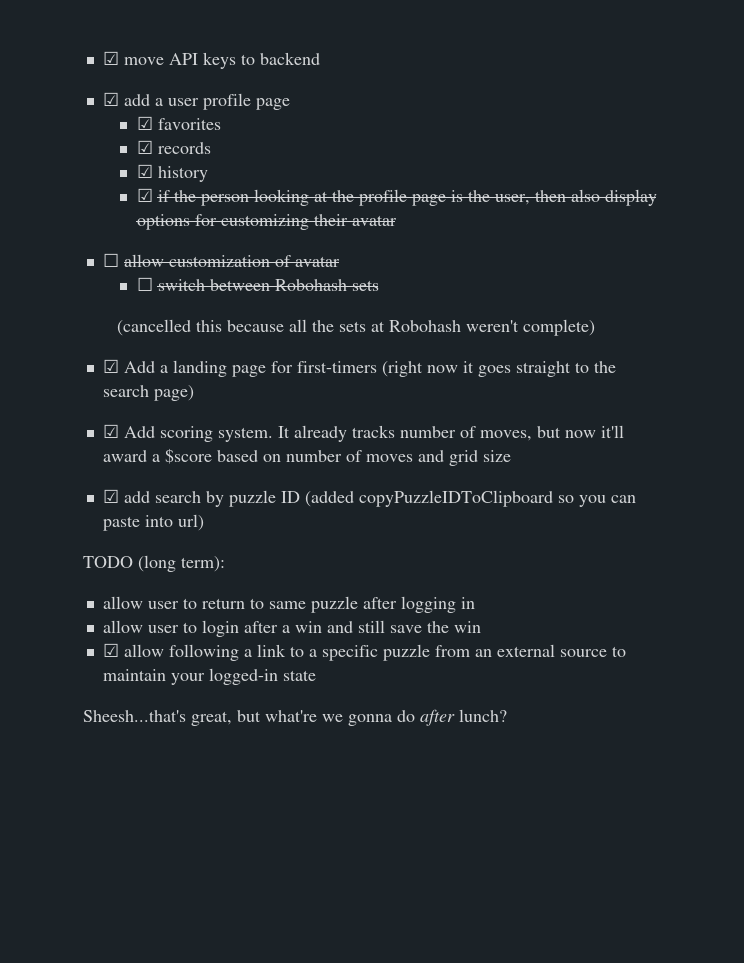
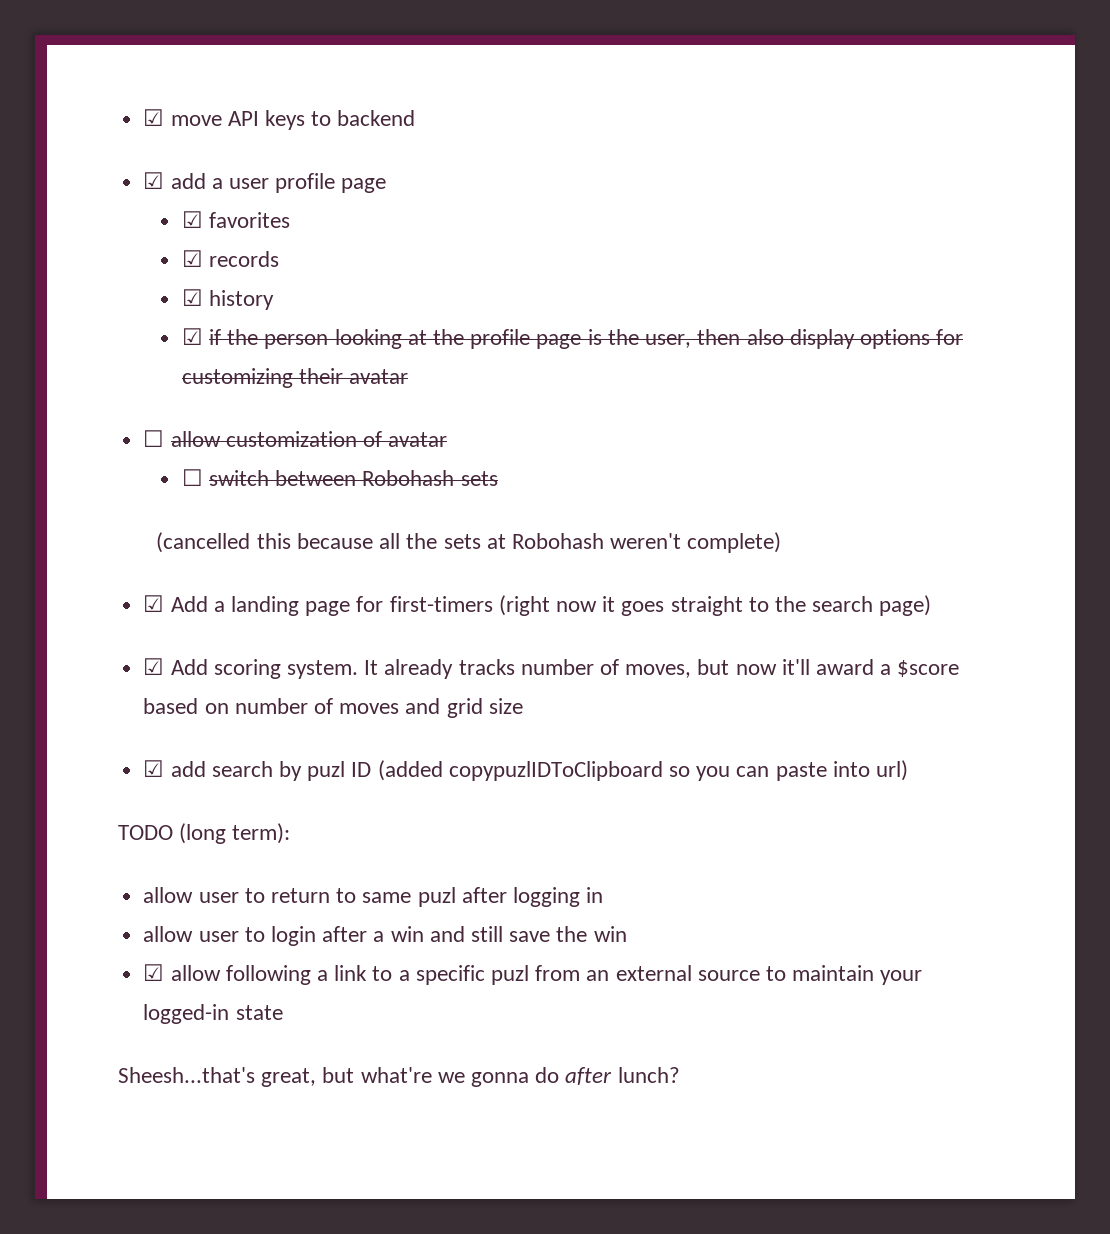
- ☑ add search by puzzle ID (added copyPuzzleIDToClipboard so you can paste into url)
+ ☑ add search by puzl ID (added copypuzlIDToClipboard so you can paste into url)
- allow user to return to same puzzle after logging in
+ allow user to return to same puzl after logging in
- ☑ allow following a link to a specific puzzle from an external source to maintain your logged-in state
+ ☑ allow following a link to a specific puzl from an external source to maintain your logged-in state

